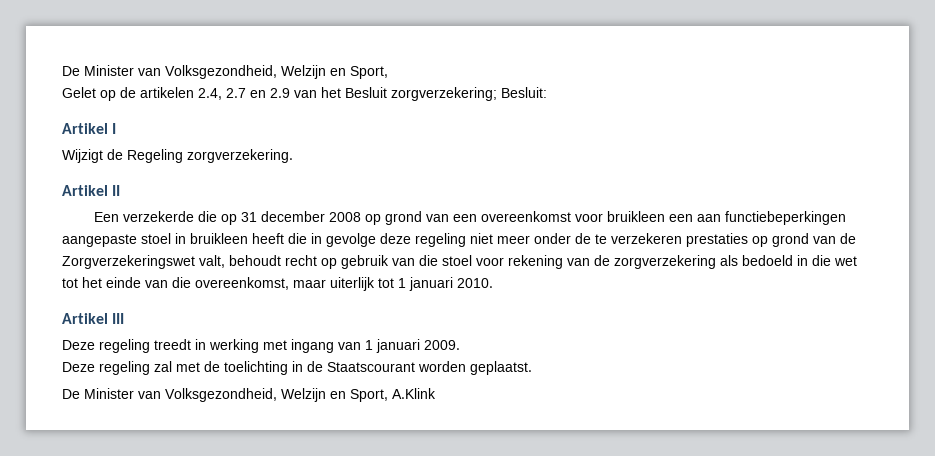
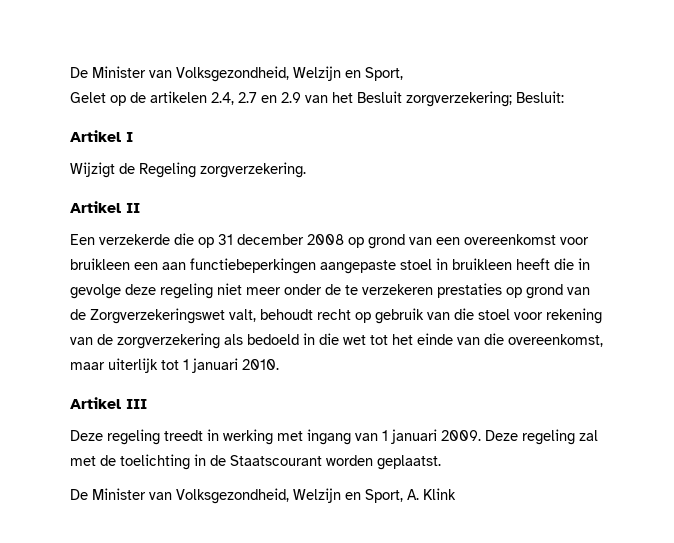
- Deze regeling treedt in werking met ingang van 1 januari 2009.
- Deze regeling zal met de toelichting in de Staatscourant worden geplaatst.
+ Deze regeling treedt in werking met ingang van 1 januari 2009. Deze regeling zal met de toelichting in de Staatscourant worden geplaatst.
- De Minister van Volksgezondheid, Welzijn en Sport, A.Klink
+ De Minister van Volksgezondheid, Welzijn en Sport, A. Klink

